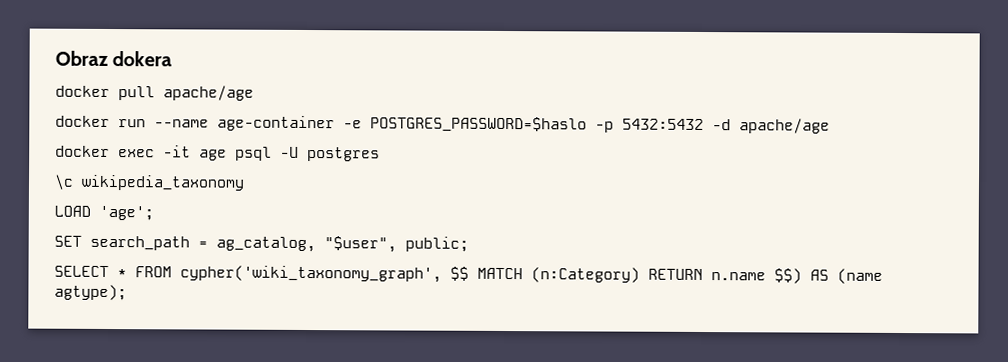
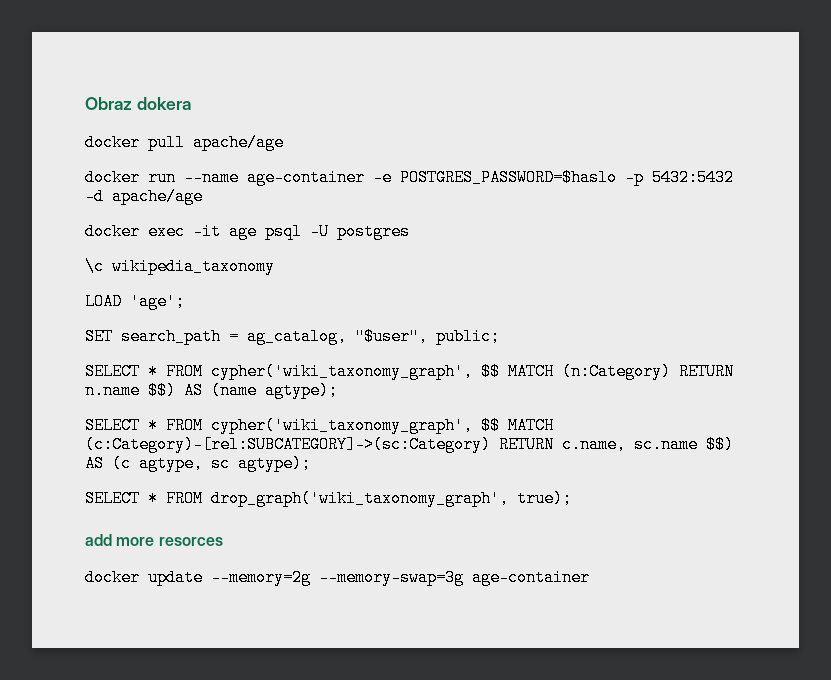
+ SELECT * FROM cypher('wiki_taxonomy_graph', $$ MATCH (c:Category)-[rel:SUBCATEGORY]->(sc:Category) RETURN c.name, sc.name $$) AS (c agtype, sc agtype);
+ SELECT * FROM drop_graph('wiki_taxonomy_graph', true);
+ add more resorces
+ docker update --memory=2g --memory-swap=3g age-container

